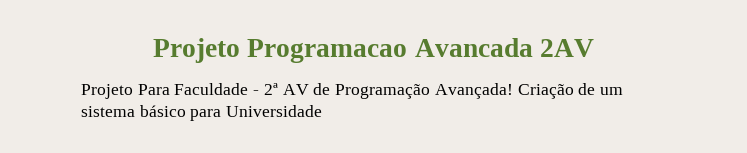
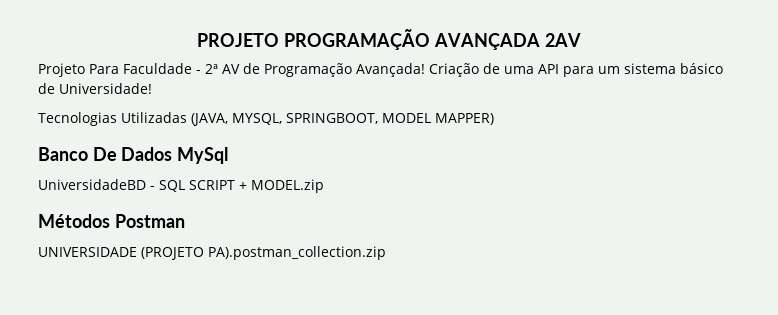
- Projeto Programacao Avancada 2AV
+ PROJETO PROGRAMAÇÃO AVANÇADA 2AV
- Criação de um sistema básico para Universidade
+ Criação de uma API para um sistema básico de Universidade!
+ Tecnologias Utilizadas (JAVA, MYSQL, SPRINGBOOT, MODEL MAPPER)
+ Banco De Dados MySql
+ UniversidadeBD - SQL SCRIPT + MODEL.zip
+ Métodos Postman
+ UNIVERSIDADE (PROJETO PA).postman_collection.zip

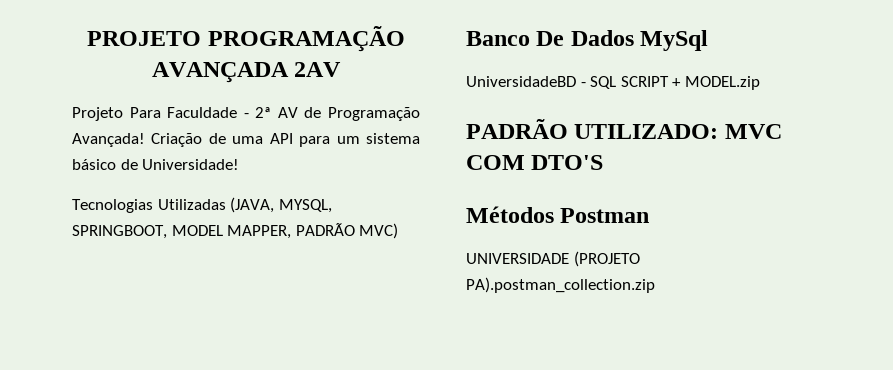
- Tecnologias Utilizadas (JAVA, MYSQL, SPRINGBOOT, MODEL MAPPER)
+ Tecnologias Utilizadas (JAVA, MYSQL, SPRINGBOOT, MODEL MAPPER, PADRÃO MVC)
+ PADRÃO UTILIZADO: MVC COM DTO'S

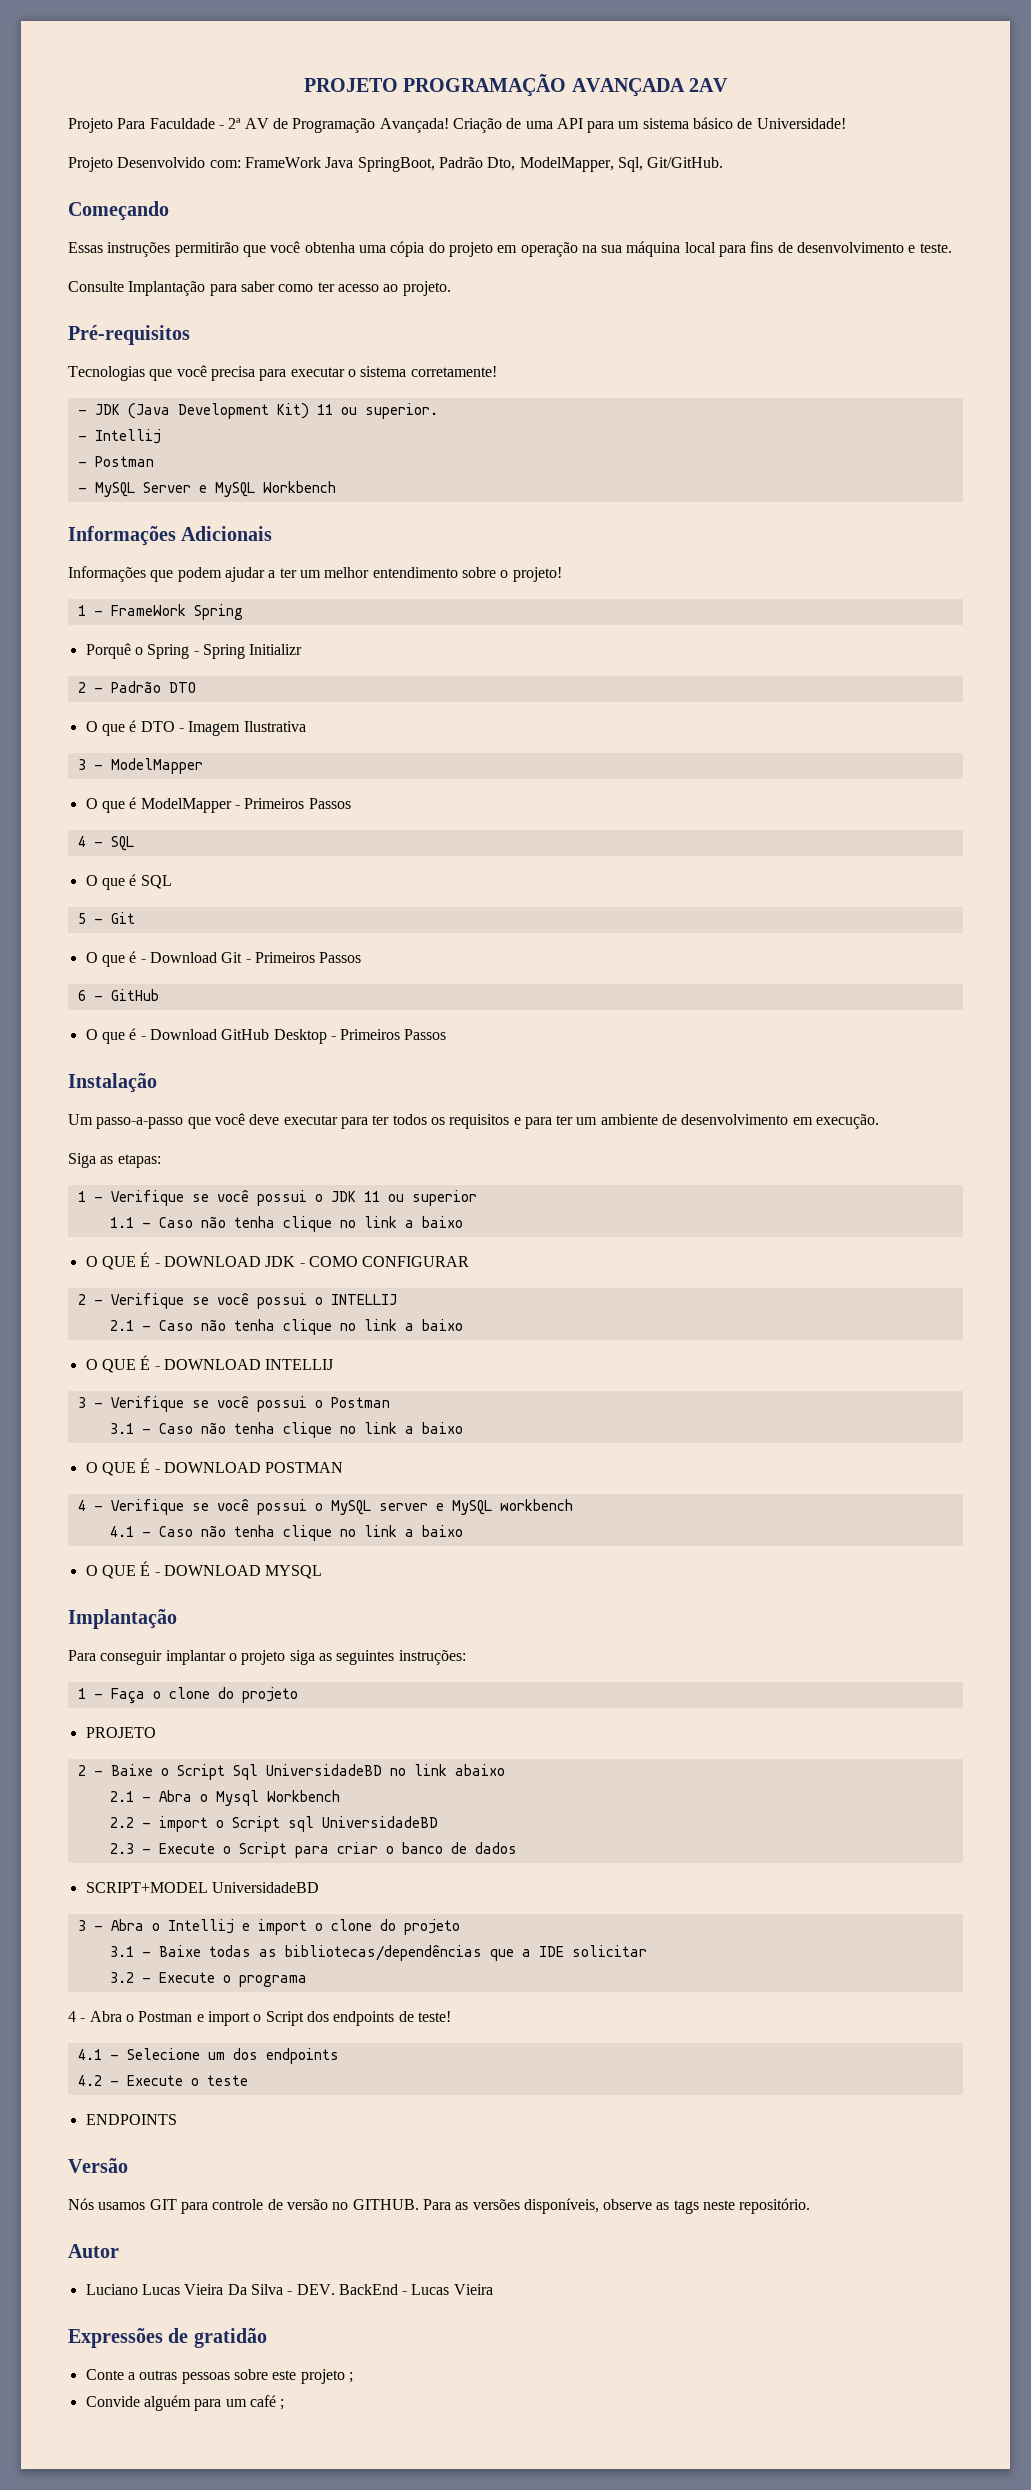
- Tecnologias Utilizadas (JAVA, MYSQL, SPRINGBOOT, MODEL MAPPER, PADRÃO MVC)
- Banco De Dados MySql
- UniversidadeBD - SQL SCRIPT + MODEL.zip
- PADRÃO UTILIZADO: MVC COM DTO'S
- Métodos Postman
- UNIVERSIDADE (PROJETO PA).postman_collection.zip
+ Projeto Desenvolvido com: FrameWork Java SpringBoot, Padrão Dto, ModelMapper, Sql, Git/GitHub.
+ Começando
+ Essas instruções permitirão que você obtenha uma cópia do projeto em operação na sua máquina local para fins de desenvolvimento e teste.
+ Consulte Implantação para saber como ter acesso ao projeto.
+ Pré-requisitos
+ Tecnologias que você precisa para executar o sistema corretamente!
+ - JDK (Java Development Kit) 11 ou superior.
+ - Intellij
+ - Postman
+ - MySQL Server e MySQL Workbench
+ Informações Adicionais
+ Informações que podem ajudar a ter um melhor entendimento sobre o projeto!
+ 1 - FrameWork Spring
+ Porquê o Spring - Spring Initializr
+ 2 - Padrão DTO
+ O que é DTO - Imagem Ilustrativa
+ 3 - ModelMapper
+ O que é ModelMapper - Primeiros Passos
+ 4 - SQL
+ O que é SQL
+ 5 - Git
+ O que é - Download Git - Primeiros Passos
+ 6 - GitHub
+ O que é - Download GitHub Desktop - Primeiros Passos
+ Instalação
+ Um passo-a-passo que você deve executar para ter todos os requisitos e para ter um ambiente de desenvolvimento em execução.
+ Siga as etapas:
+ 1 - Verifique se você possui o JDK 11 ou superior
+ 1.1 - Caso não tenha clique no link a baixo
+ O QUE É - DOWNLOAD JDK - COMO CONFIGURAR
+ 2 - Verifique se você possui o INTELLIJ
+ 2.1 - Caso não tenha clique no link a baixo
+ O QUE É - DOWNLOAD INTELLIJ
+ 3 - Verifique se você possui o Postman
+ 3.1 - Caso não tenha clique no link a baixo
+ O QUE É - DOWNLOAD POSTMAN
+ 4 - Verifique se você possui o MySQL server e MySQL workbench
+ 4.1 - Caso não tenha clique no link a baixo
+ O QUE É - DOWNLOAD MYSQL
+ Implantação
+ Para conseguir implantar o projeto siga as seguintes instruções:
+ 1 - Faça o clone do projeto
+ PROJETO
+ 2 - Baixe o Script Sql UniversidadeBD no link abaixo
+ 2.1 - Abra o Mysql Workbench
+ 2.2 - import o Script sql UniversidadeBD
+ 2.3 - Execute o Script para criar o banco de dados
+ SCRIPT+MODEL UniversidadeBD
+ 3 - Abra o Intellij e import o clone do projeto
+ 3.1 - Baixe todas as bibliotecas/dependências que a IDE solicitar
+ 3.2 - Execute o programa
+ 4 - Abra o Postman e import o Script dos endpoints de teste!
+ 4.1 - Selecione um dos endpoints
+ 4.2 - Execute o teste
+ ENDPOINTS
+ Versão
+ Nós usamos GIT para controle de versão no GITHUB. Para as versões disponíveis, observe as tags neste repositório.
+ Autor
+ Luciano Lucas Vieira Da Silva - DEV. BackEnd - Lucas Vieira
+ Expressões de gratidão
+ Conte a outras pessoas sobre este projeto ;
+ Convide alguém para um café ;

